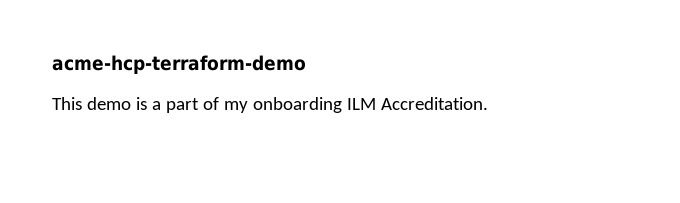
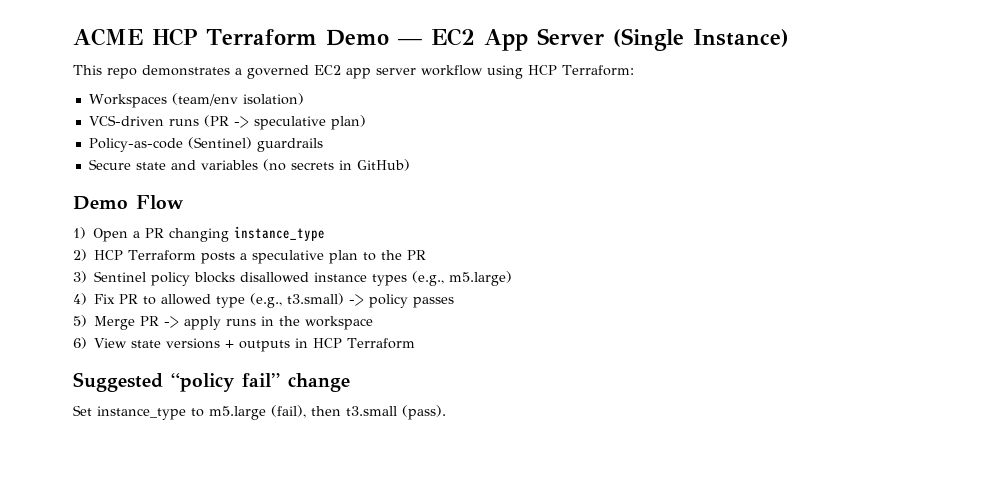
- acme-hcp-terraform-demo
- This demo is a part of my onboarding ILM Accreditation.
+ ACME HCP Terraform Demo — EC2 App Server (Single Instance)
+ This repo demonstrates a governed EC2 app server workflow using HCP Terraform:
+ Workspaces (team/env isolation)
+ VCS-driven runs (PR -> speculative plan)
+ Policy-as-code (Sentinel) guardrails
+ Secure state and variables (no secrets in GitHub)
+ Demo Flow
+ 1) Open a PR changing instance_type
+ 2) HCP Terraform posts a speculative plan to the PR
+ 3) Sentinel policy blocks disallowed instance types (e.g., m5.large)
+ 4) Fix PR to allowed type (e.g., t3.small) -> policy passes
+ 5) Merge PR -> apply runs in the workspace
+ 6) View state versions + outputs in HCP Terraform
+ Suggested “policy fail” change
+ Set instance_type to m5.large (fail), then t3.small (pass).

